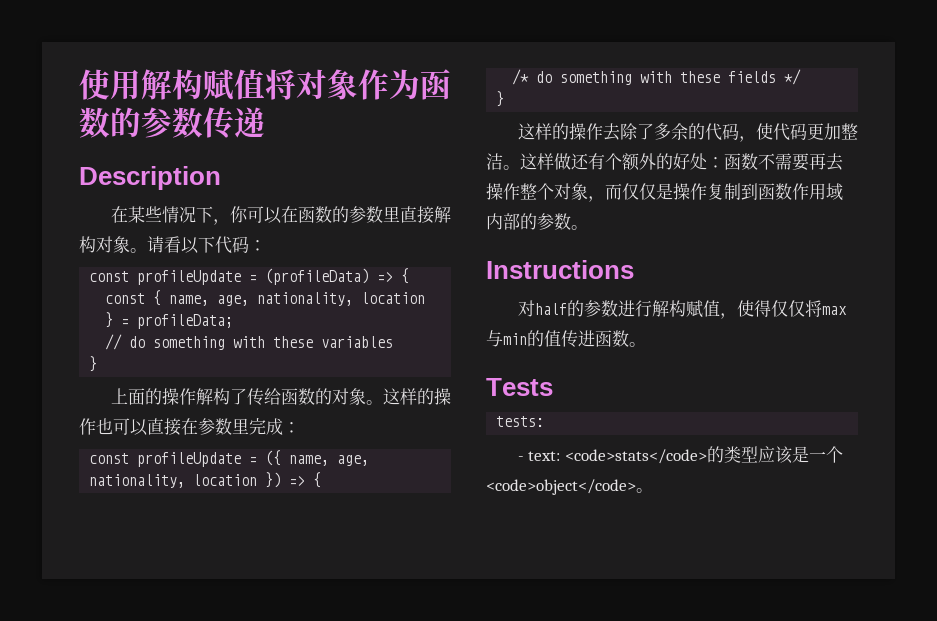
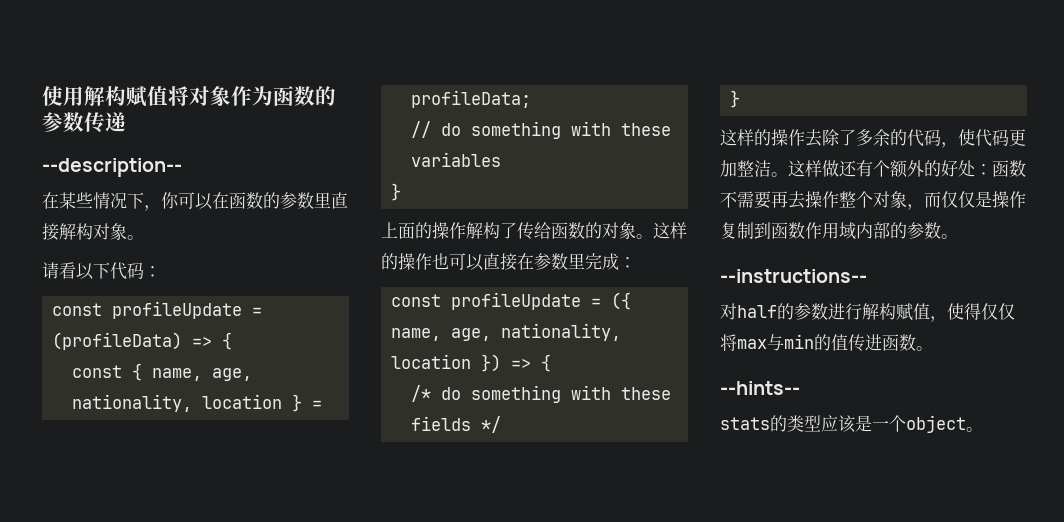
- Description
+ --description--
- 在某些情况下，你可以在函数的参数里直接解构对象。请看以下代码：
+ 在某些情况下，你可以在函数的参数里直接解构对象。
+ 请看以下代码：
- Instructions
+ --instructions--
- Tests
- tests:
- - text: <code>stats</code>的类型应该是一个<code>object</code>。
+ --hints--
+ stats的类型应该是一个object。

